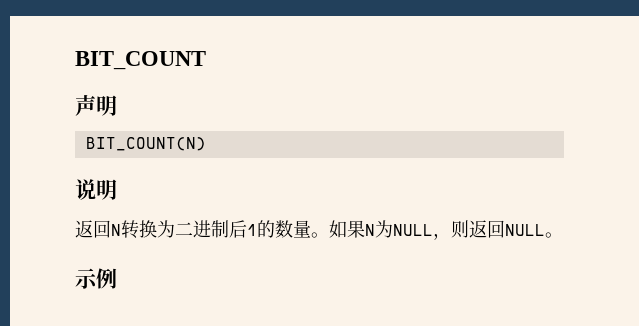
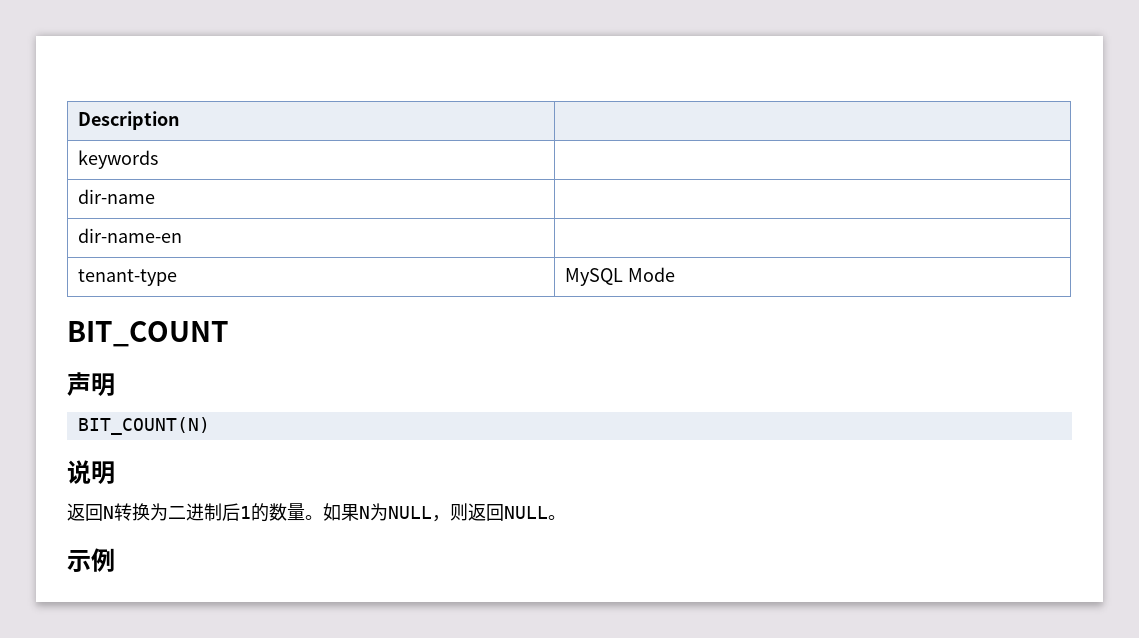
+ Description |
+ keywords |
+ dir-name |
+ dir-name-en |
+ tenant-type | MySQL Mode

